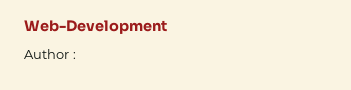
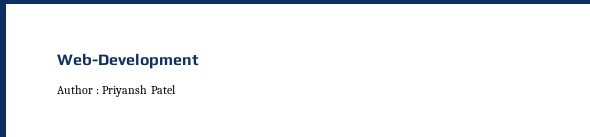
- Author :
+ Author : Priyansh Patel

